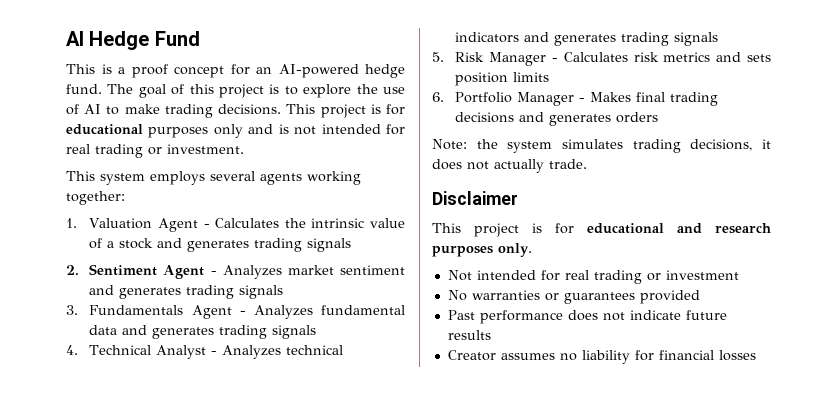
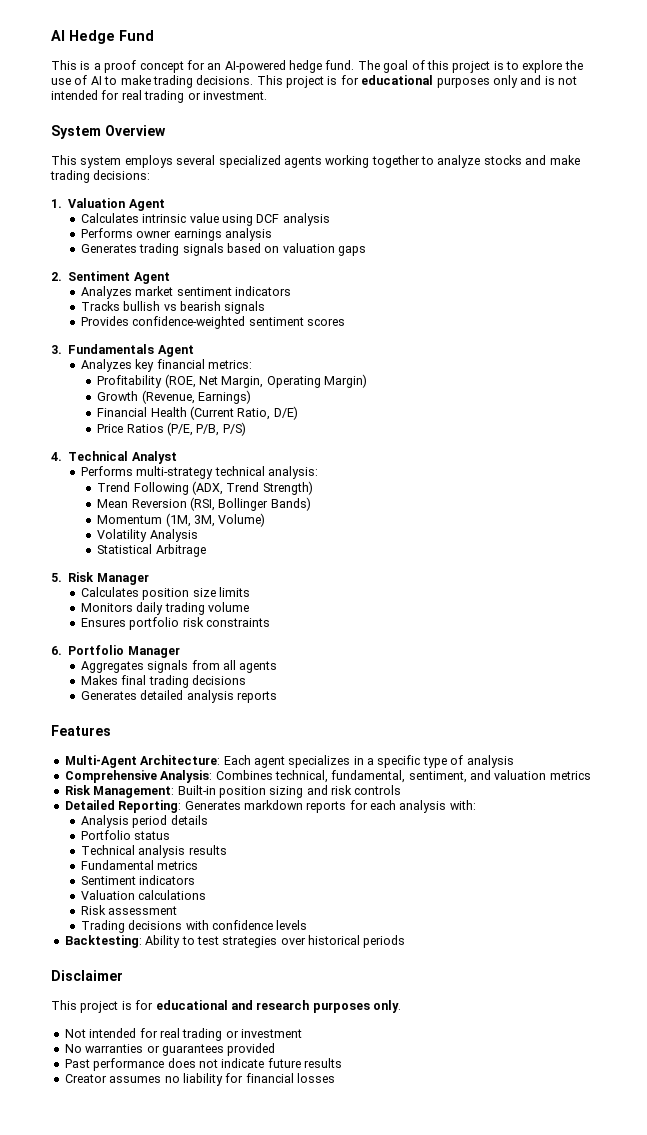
+ System Overview
- This system employs several agents working together:
- 1. Valuation Agent - Calculates the intrinsic value of a stock and generates trading signals
+ This system employs several specialized agents working together to analyze stocks and make trading decisions:
+ 1. Valuation Agent
+ Calculates intrinsic value using DCF analysis
+ Performs owner earnings analysis
+ Generates trading signals based on valuation gaps
- 2. Sentiment Agent - Analyzes market sentiment and generates trading signals
- 3. Fundamentals Agent - Analyzes fundamental data and generates trading signals
- 4. Technical Analyst - Analyzes technical indicators and generates trading signals
- 5. Risk Manager - Calculates risk metrics and sets position limits
- 6. Portfolio Manager - Makes final trading decisions and generates orders
- Note: the system simulates trading decisions, it does not actually trade.
+ 2. Sentiment Agent
+ Analyzes market sentiment indicators
+ Tracks bullish vs bearish signals
+ Provides confidence-weighted sentiment scores
+ 3. Fundamentals Agent
+ Analyzes key financial metrics:
+ Profitability (ROE, Net Margin, Operating Margin)
+ Growth (Revenue, Earnings)
+ Financial Health (Current Ratio, D/E)
+ Price Ratios (P/E, P/B, P/S)
+ 4. Technical Analyst
+ Performs multi-strategy technical analysis:
+ Trend Following (ADX, Trend Strength)
+ Mean Reversion (RSI, Bollinger Bands)
+ Momentum (1M, 3M, Volume)
+ Volatility Analysis
+ Statistical Arbitrage
+ 5. Risk Manager
+ Calculates position size limits
+ Monitors daily trading volume
+ Ensures portfolio risk constraints
+ 6. Portfolio Manager
+ Aggregates signals from all agents
+ Makes final trading decisions
+ Generates detailed analysis reports
+ Features
+ Multi-Agent Architecture: Each agent specializes in a specific type of analysis
+ Comprehensive Analysis: Combines technical, fundamental, sentiment, and valuation metrics
+ Risk Management: Built-in position sizing and risk controls
+ Detailed Reporting: Generates markdown reports for each analysis with:
+ Analysis period details
+ Portfolio status
+ Technical analysis results
+ Fundamental metrics
+ Sentiment indicators
+ Valuation calculations
+ Risk assessment
+ Trading decisions with confidence levels
+ Backtesting: Ability to test strategies over historical periods

